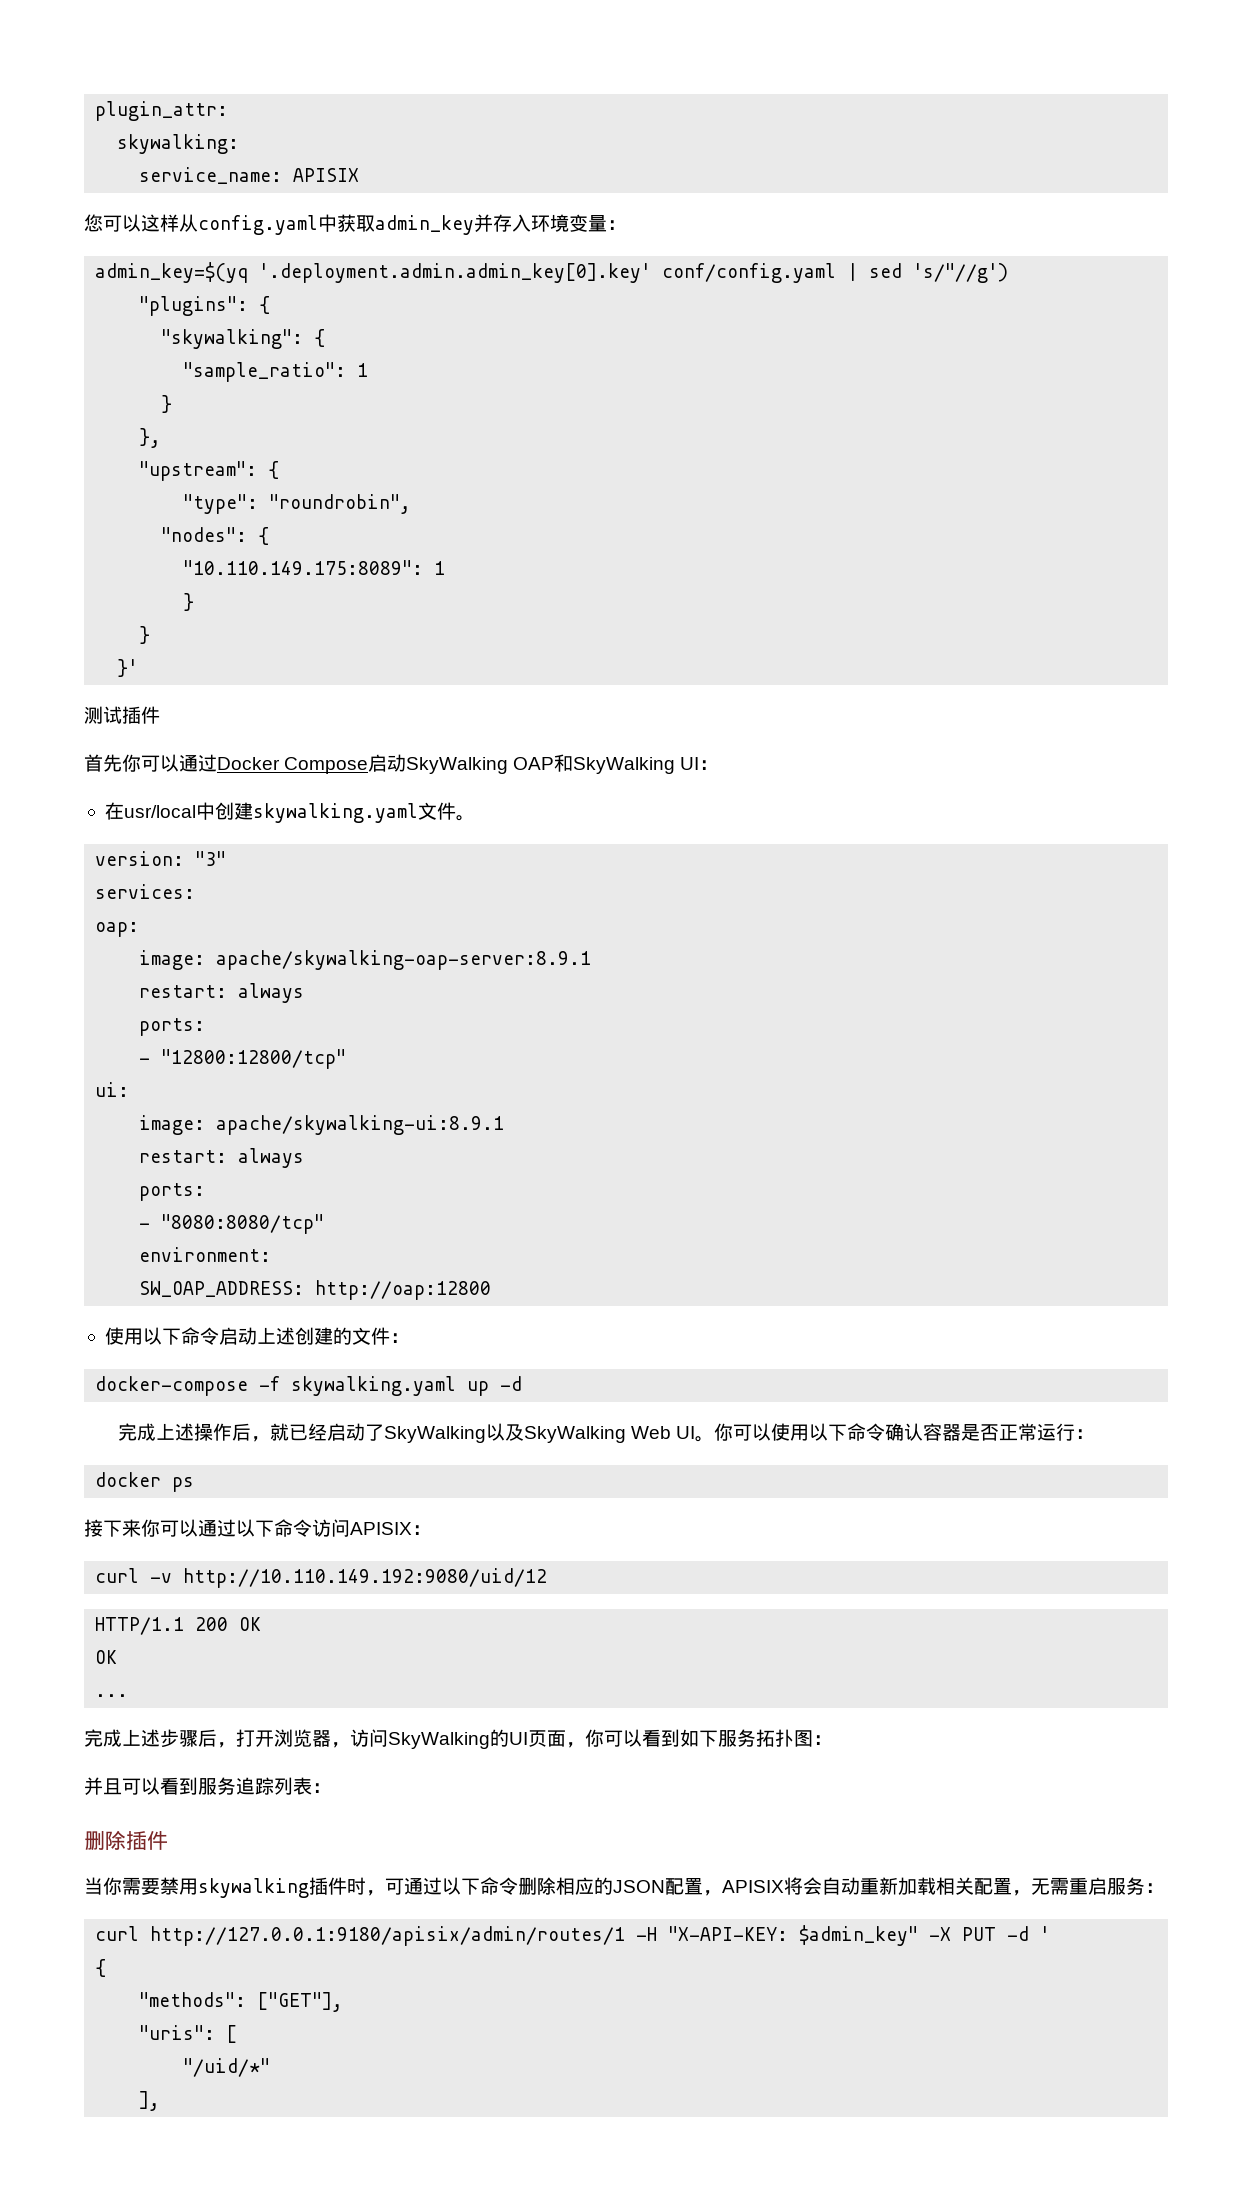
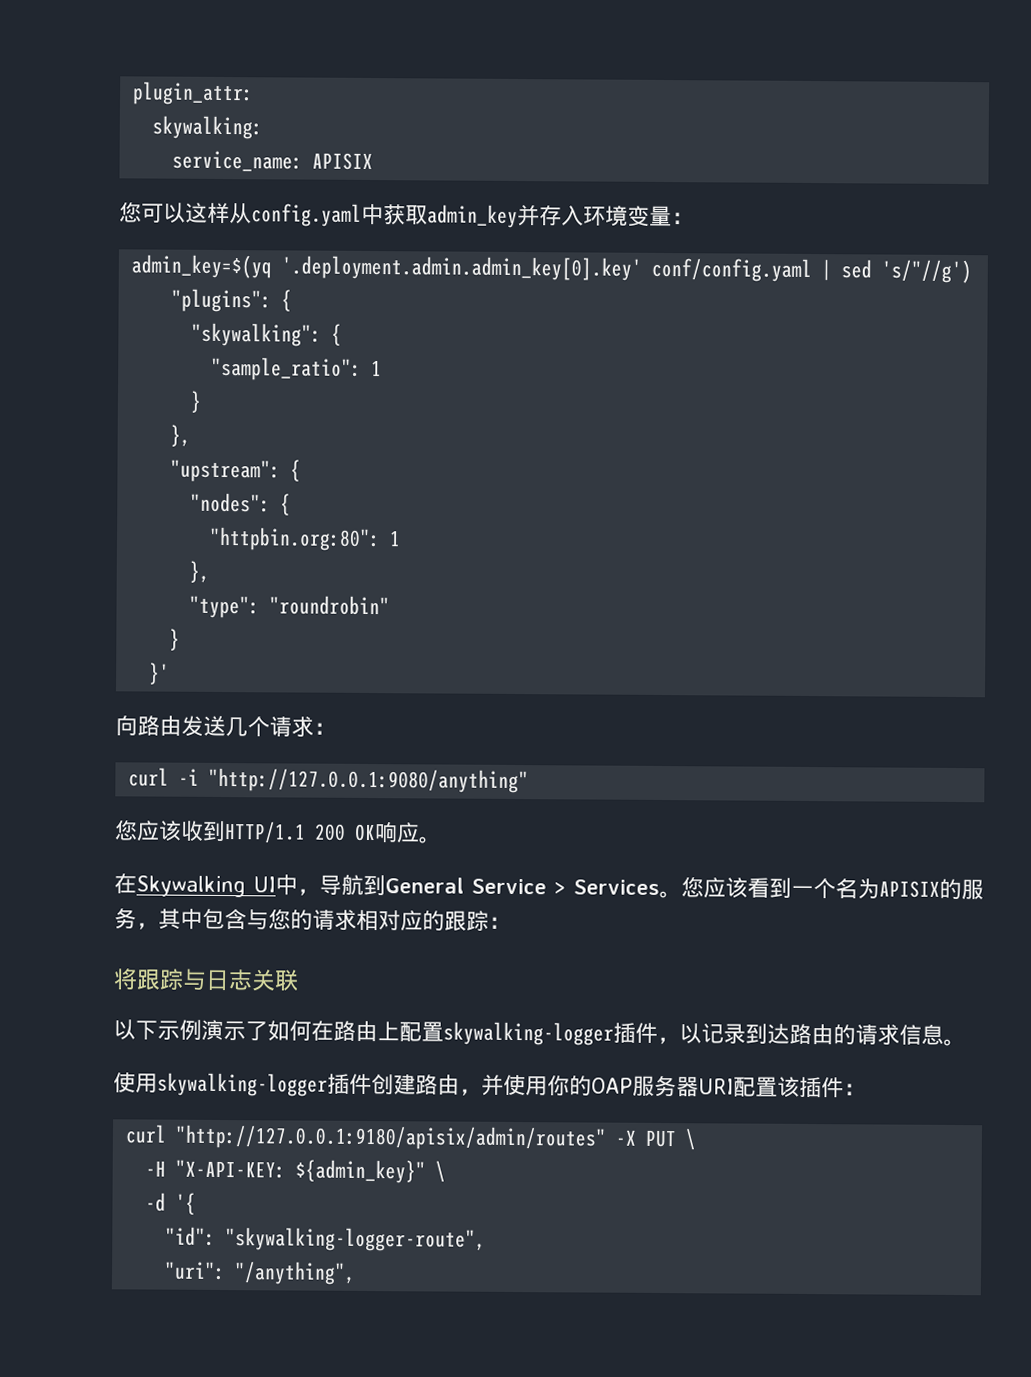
- "type": "roundrobin",
- "10.110.149.175:8089": 1
- }
+ "httpbin.org:80": 1
+ },
+ "type": "roundrobin"
- 测试插件
- 首先你可以通过Docker Compose启动SkyWalking OAP和SkyWalking UI：
- 在usr/local中创建skywalking.yaml文件。
- version: "3"
- services:
- oap:
- image: apache/skywalking-oap-server:8.9.1
- restart: always
- ports:
- - "12800:12800/tcp"
- ui:
- image: apache/skywalking-ui:8.9.1
- restart: always
- ports:
- - "8080:8080/tcp"
- environment:
- SW_OAP_ADDRESS: http://oap:12800
- 使用以下命令启动上述创建的文件：
- docker-compose -f skywalking.yaml up -d
- 完成上述操作后，就已经启动了SkyWalking以及SkyWalking Web UI。你可以使用以下命令确认容器是否正常运行：
- docker ps
- 接下来你可以通过以下命令访问APISIX：
- curl -v http://10.110.149.192:9080/uid/12
- HTTP/1.1 200 OK
- OK
- ...
- 完成上述步骤后，打开浏览器，访问SkyWalking的UI页面，你可以看到如下服务拓扑图：
- 并且可以看到服务追踪列表：
- 删除插件
- 当你需要禁用skywalking插件时，可通过以下命令删除相应的JSON配置，APISIX将会自动重新加载相关配置，无需重启服务：
- curl http://127.0.0.1:9180/apisix/admin/routes/1 -H "X-API-KEY: $admin_key" -X PUT -d '
- {
- "methods": ["GET"],
- "uris": [
- "/uid/*"
- ],
+ 向路由发送几个请求：
+ curl -i "http://127.0.0.1:9080/anything"
+ 您应该收到HTTP/1.1 200 OK响应。
+ 在Skywalking UI中，导航到General Service > Services。您应该看到一个名为APISIX的服务，其中包含与您的请求相对应的跟踪：
+ 将跟踪与日志关联
+ 以下示例演示了如何在路由上配置skywalking-logger插件，以记录到达路由的请求信息。
+ 使用skywalking-logger插件创建路由，并使用你的OAP服务器URI配置该插件：
+ curl "http://127.0.0.1:9180/apisix/admin/routes" -X PUT \
+ -H "X-API-KEY: ${admin_key}" \
+ -d '{
+ "id": "skywalking-logger-route",
+ "uri": "/anything",

